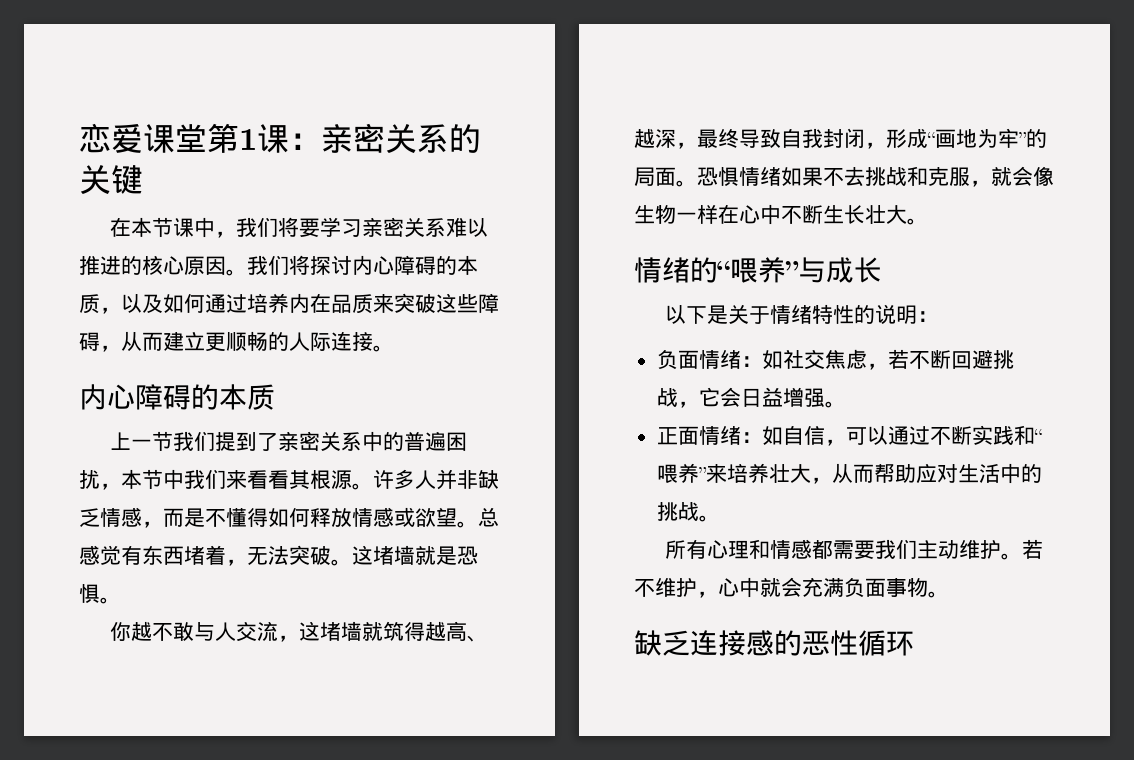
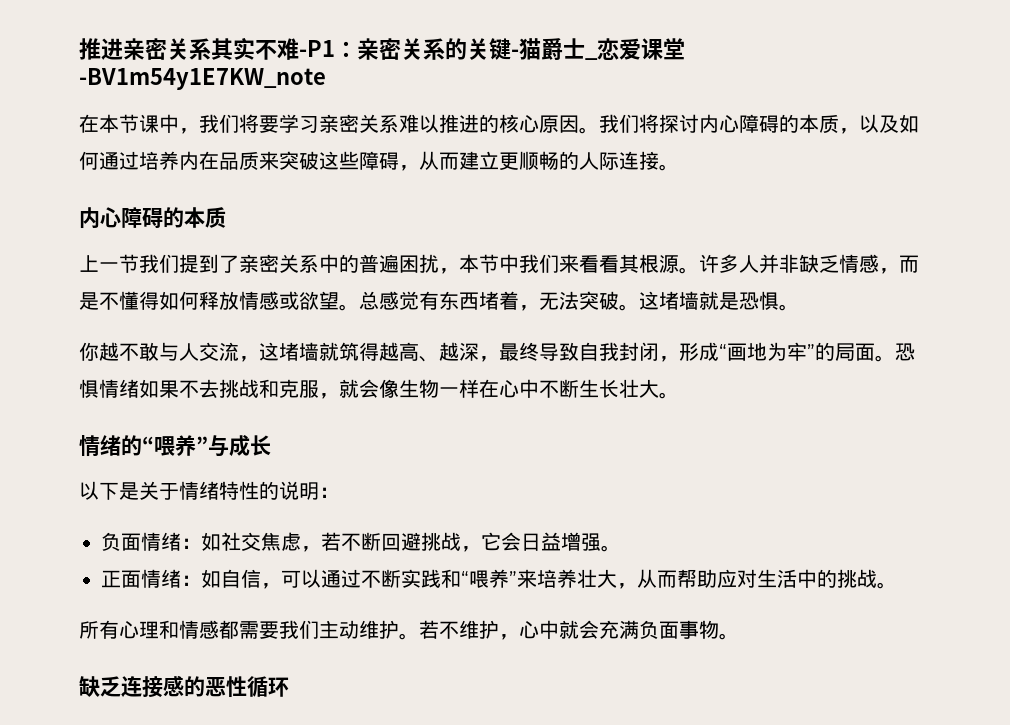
- 恋爱课堂第1课：亲密关系的关键
+ 推进亲密关系其实不难-P1：亲密关系的关键-猫爵士_恋爱课堂-BV1m54y1E7KW_note

